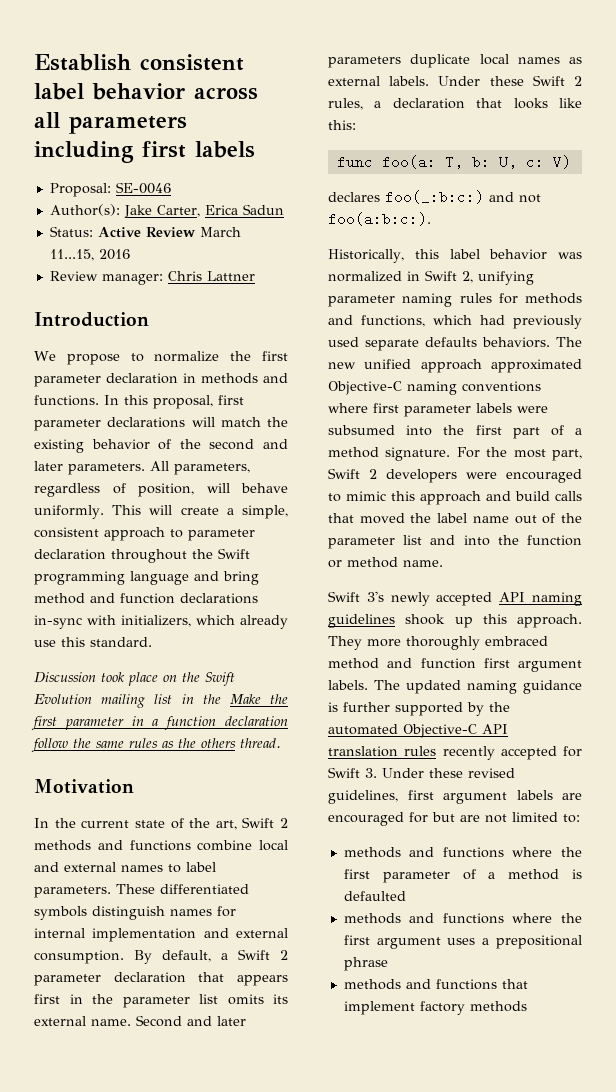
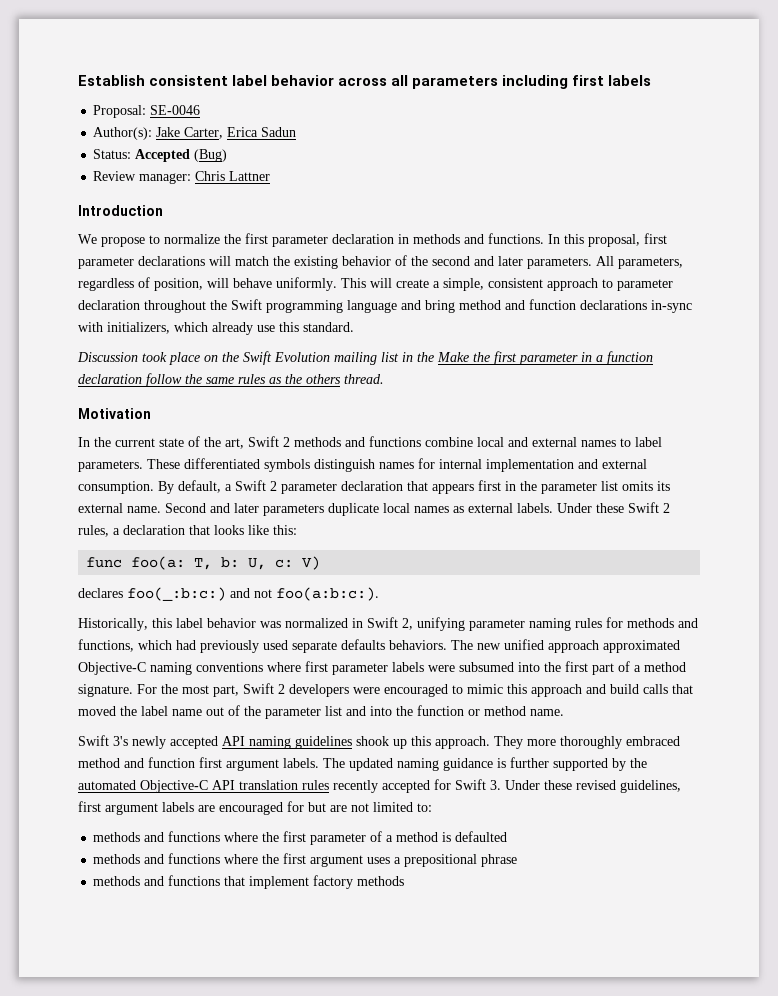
- Status: Active Review March 11...15, 2016
+ Status: Accepted (Bug)

